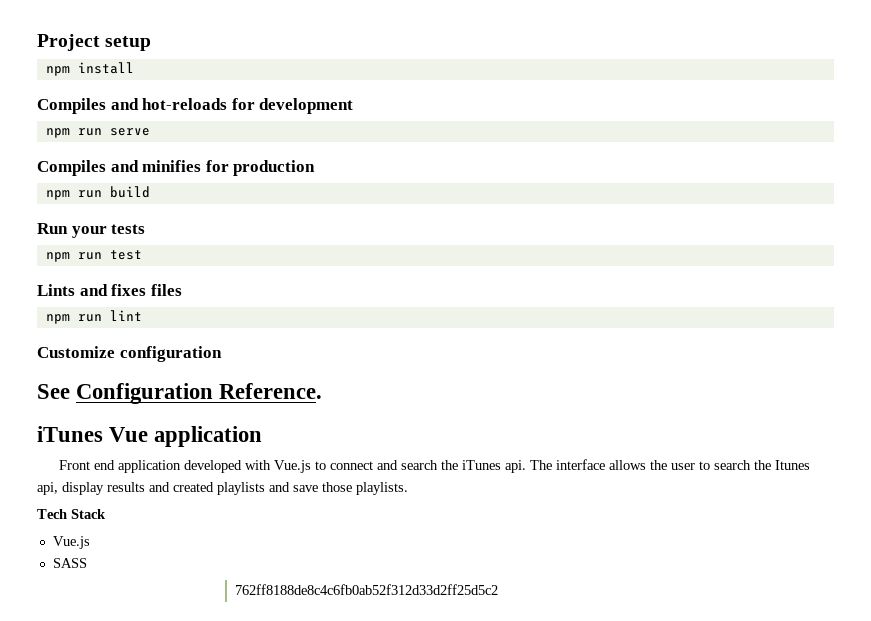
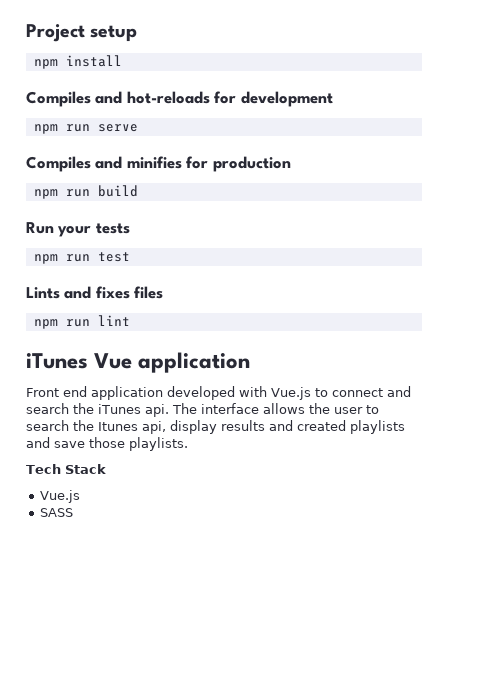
- Customize configuration
- See Configuration Reference.
- 762ff8188de8c4c6fb0ab52f312d33d2ff25d5c2

